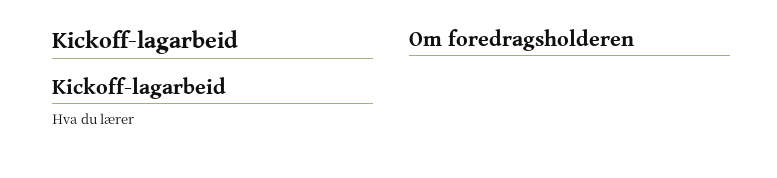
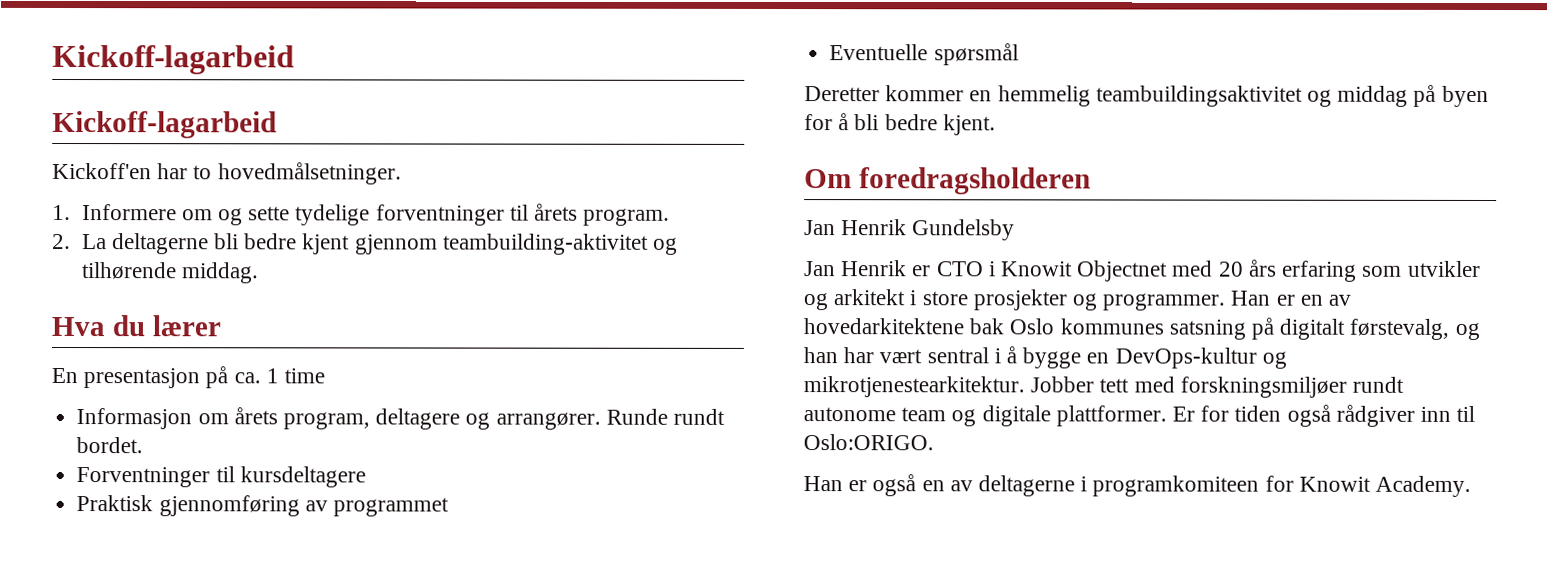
+ Kickoff'en har to hovedmålsetninger.
+ 1. Informere om og sette tydelige forventninger til årets program.
+ 2. La deltagerne bli bedre kjent gjennom teambuilding-aktivitet og tilhørende middag.
  Hva du lærer
+ En presentasjon på ca. 1 time
+ Informasjon om årets program, deltagere og arrangører. Runde rundt bordet.
+ Forventninger til kursdeltagere
+ Praktisk gjennomføring av programmet
+ Eventuelle spørsmål
+ Deretter kommer en hemmelig teambuildingsaktivitet og middag på byen for å bli bedre kjent.
  Om foredragsholderen
+ Jan Henrik Gundelsby
+ Jan Henrik er CTO i Knowit Objectnet med 20 års erfaring som utvikler og arkitekt i store prosjekter og programmer. Han er en av hovedarkitektene bak Oslo kommunes satsning på digitalt førstevalg, og han har vært sentral i å bygge en DevOps-kultur og mikrotjenestearkitektur. Jobber tett med forskningsmiljøer rundt autonome team og digitale plattformer. Er for tiden også rådgiver inn til Oslo:ORIGO.
+ Han er også en av deltagerne i programkomiteen for Knowit Academy.

